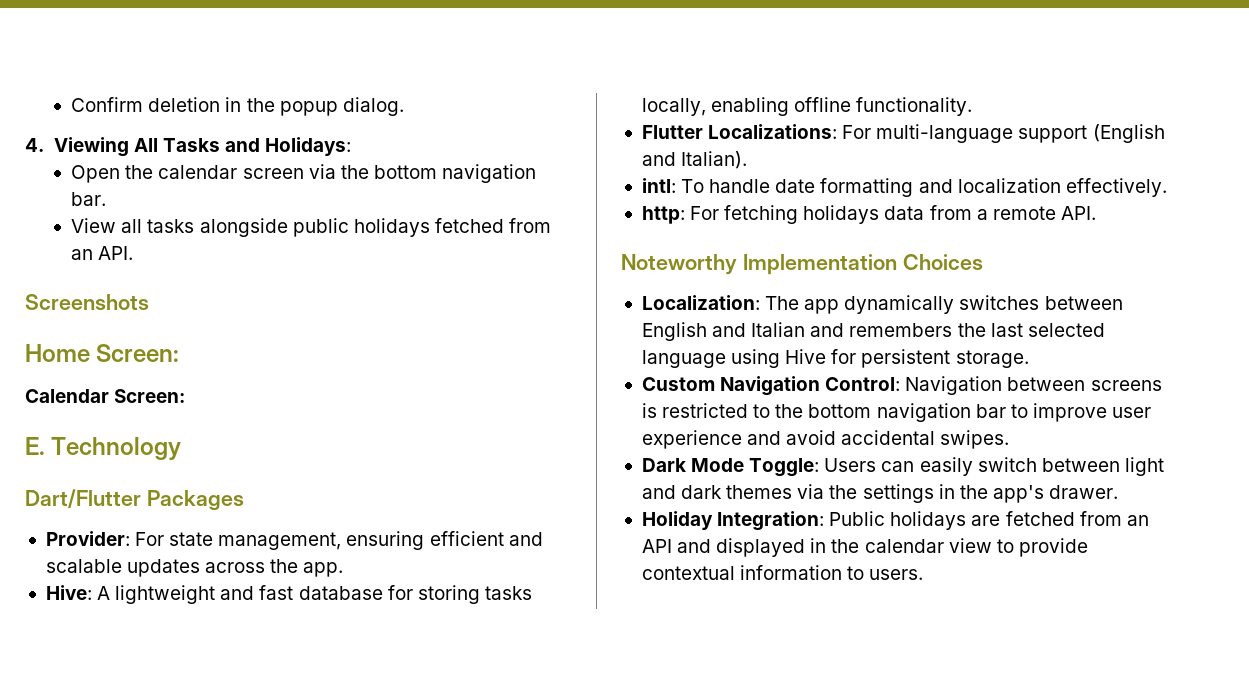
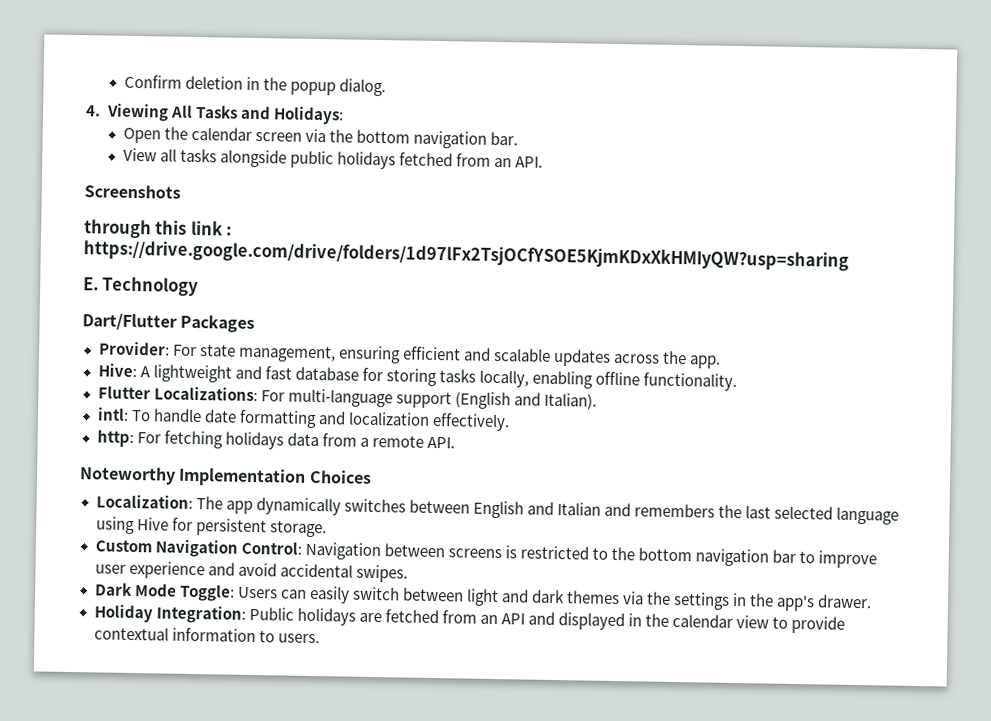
- Home Screen:
- Calendar Screen:
+ through this link : https://drive.google.com/drive/folders/1d97lFx2TsjOCfYSOE5KjmKDxXkHMIyQW?usp=sharing

